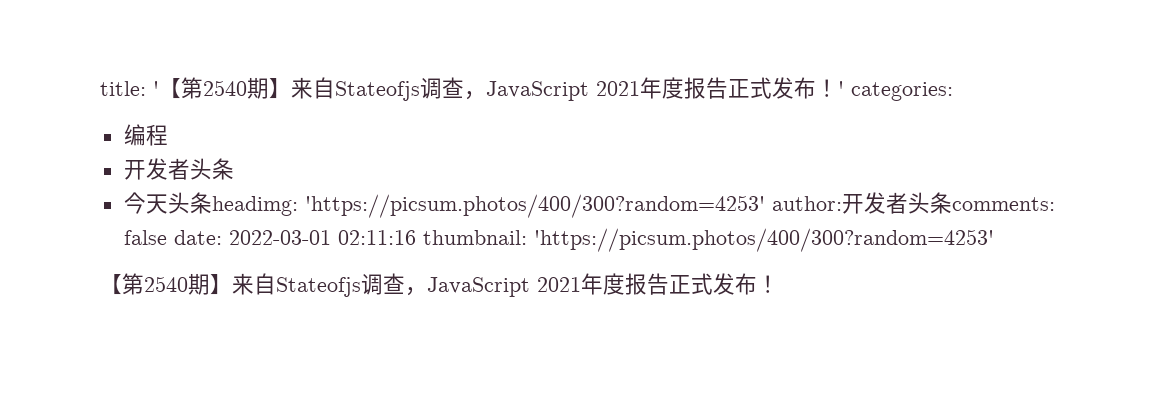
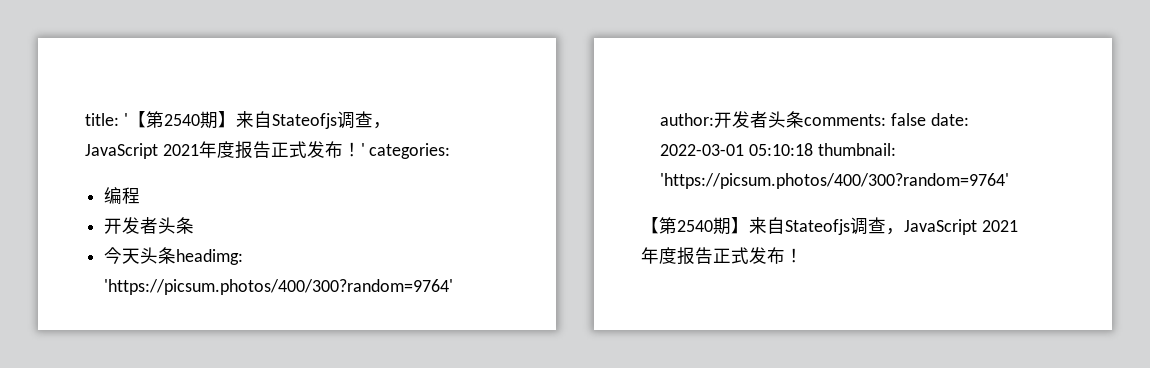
- 今天头条headimg: 'https://picsum.photos/400/300?random=4253' author:开发者头条comments: false date: 2022-03-01 02:11:16 thumbnail: 'https://picsum.photos/400/300?random=4253'
+ 今天头条headimg: 'https://picsum.photos/400/300?random=9764' author:开发者头条comments: false date: 2022-03-01 05:10:18 thumbnail: 'https://picsum.photos/400/300?random=9764'

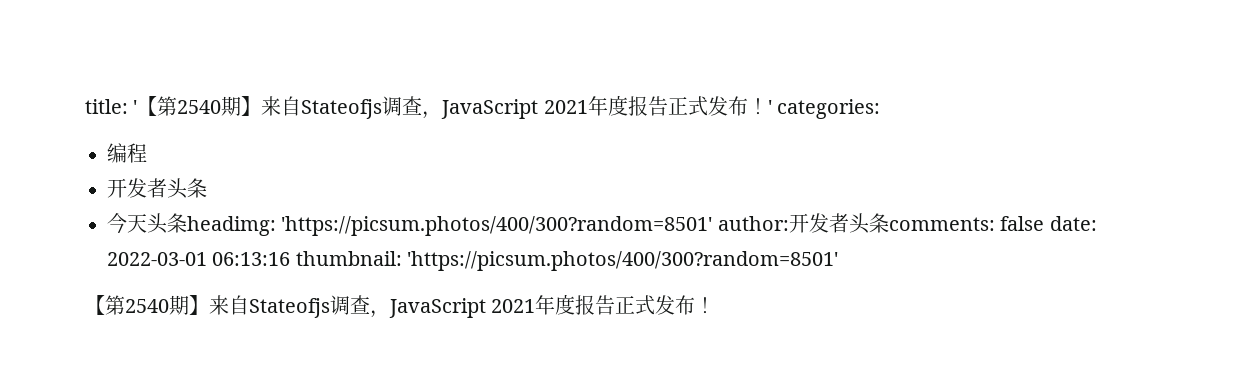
- 今天头条headimg: 'https://picsum.photos/400/300?random=9764' author:开发者头条comments: false date: 2022-03-01 05:10:18 thumbnail: 'https://picsum.photos/400/300?random=9764'
+ 今天头条headimg: 'https://picsum.photos/400/300?random=8501' author:开发者头条comments: false date: 2022-03-01 06:13:16 thumbnail: 'https://picsum.photos/400/300?random=8501'

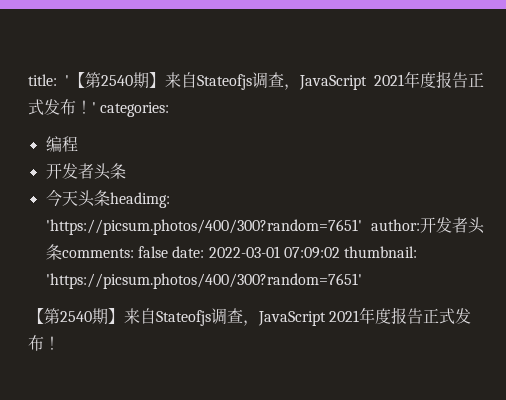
- 今天头条headimg: 'https://picsum.photos/400/300?random=8501' author:开发者头条comments: false date: 2022-03-01 06:13:16 thumbnail: 'https://picsum.photos/400/300?random=8501'
+ 今天头条headimg: 'https://picsum.photos/400/300?random=7651' author:开发者头条comments: false date: 2022-03-01 07:09:02 thumbnail: 'https://picsum.photos/400/300?random=7651'

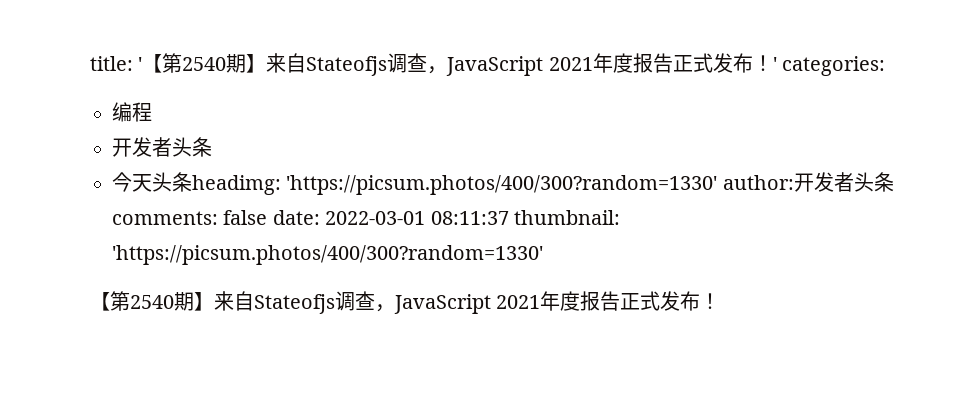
- 今天头条headimg: 'https://picsum.photos/400/300?random=7651' author:开发者头条comments: false date: 2022-03-01 07:09:02 thumbnail: 'https://picsum.photos/400/300?random=7651'
+ 今天头条headimg: 'https://picsum.photos/400/300?random=1330' author:开发者头条comments: false date: 2022-03-01 08:11:37 thumbnail: 'https://picsum.photos/400/300?random=1330'

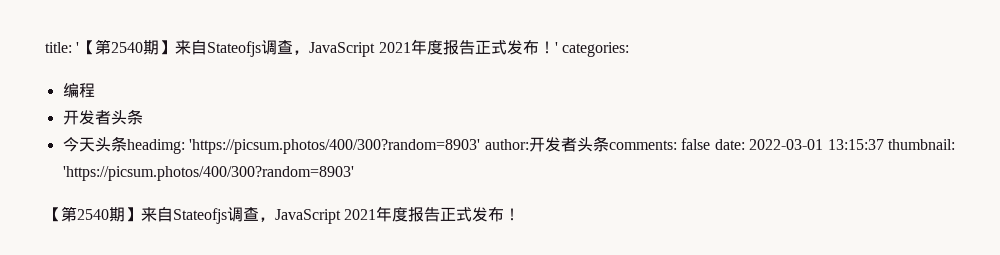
- 今天头条headimg: 'https://picsum.photos/400/300?random=1330' author:开发者头条comments: false date: 2022-03-01 08:11:37 thumbnail: 'https://picsum.photos/400/300?random=1330'
+ 今天头条headimg: 'https://picsum.photos/400/300?random=8903' author:开发者头条comments: false date: 2022-03-01 13:15:37 thumbnail: 'https://picsum.photos/400/300?random=8903'

